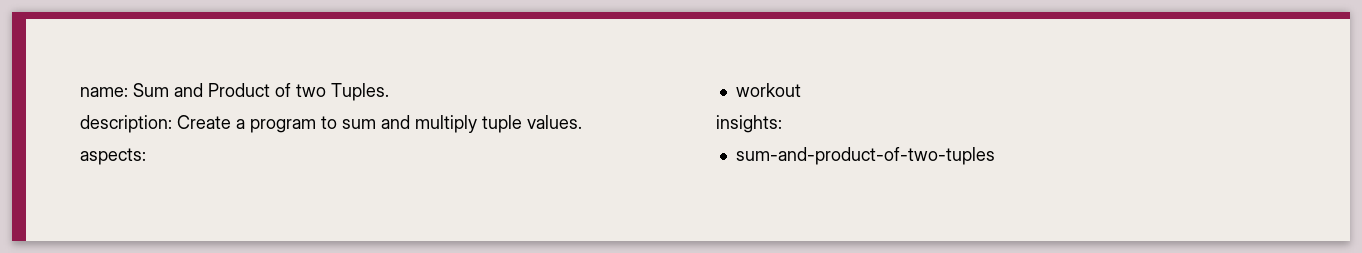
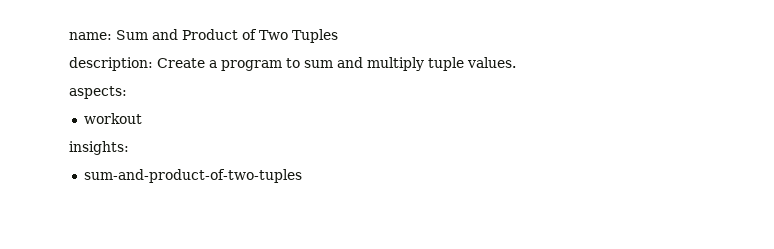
- name: Sum and Product of two Tuples.
+ name: Sum and Product of Two Tuples

